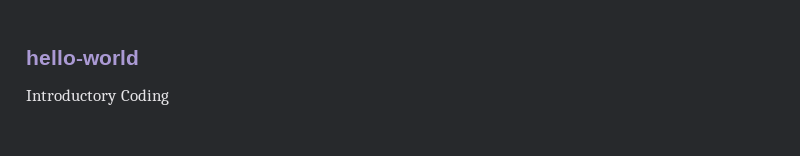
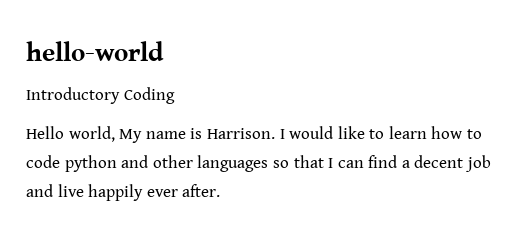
+ Hello world, My name is Harrison. I would like to learn how to code python and other languages so that I can find a decent job and live happily ever after.

